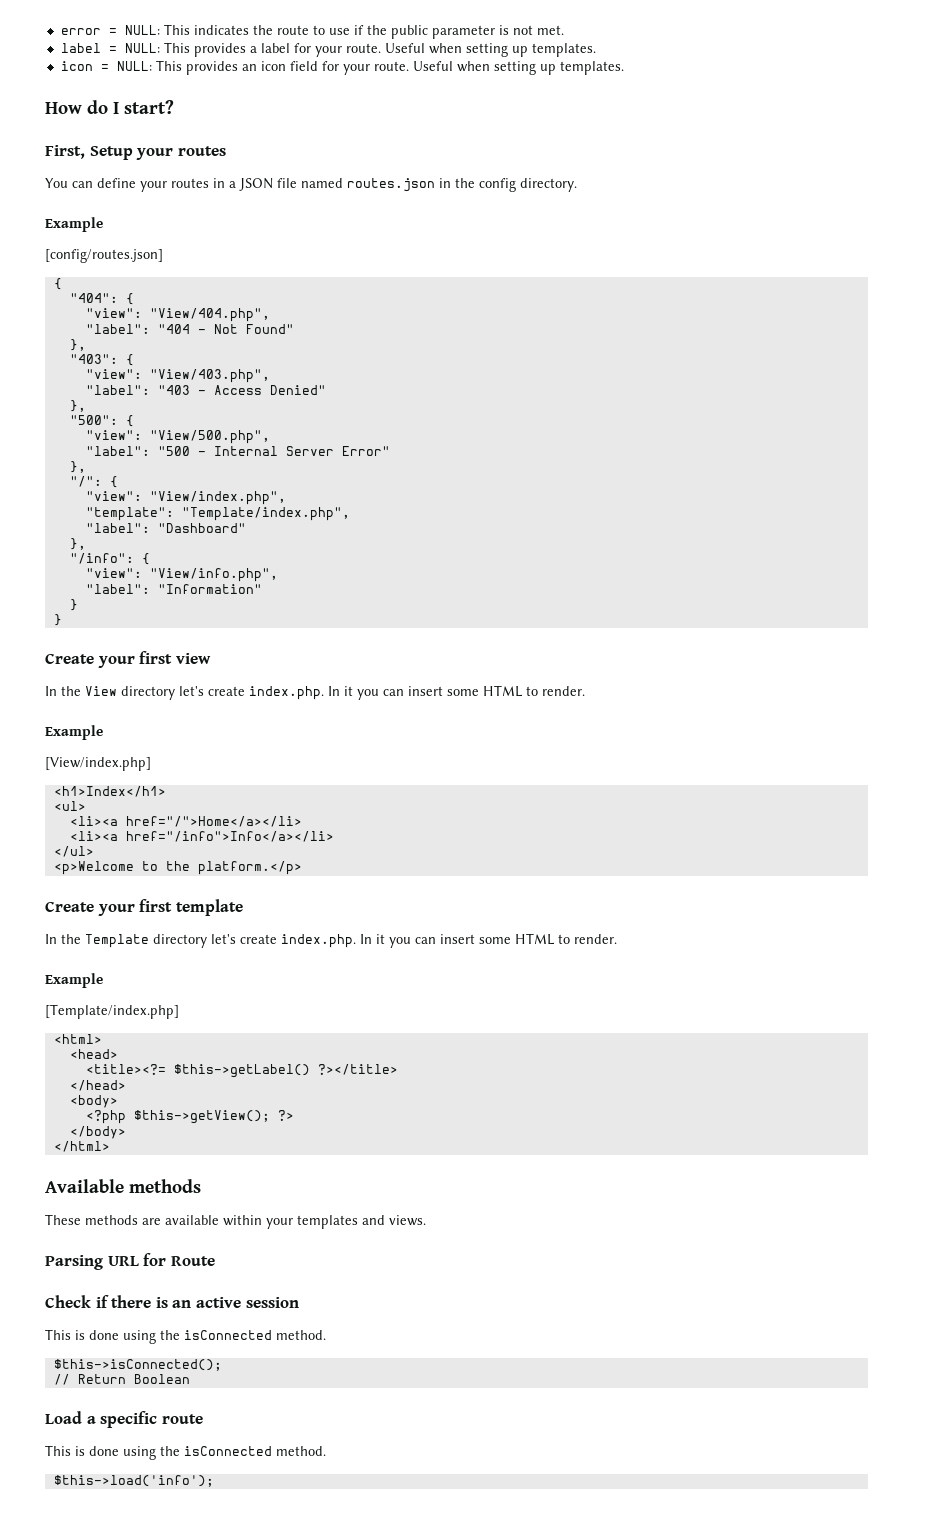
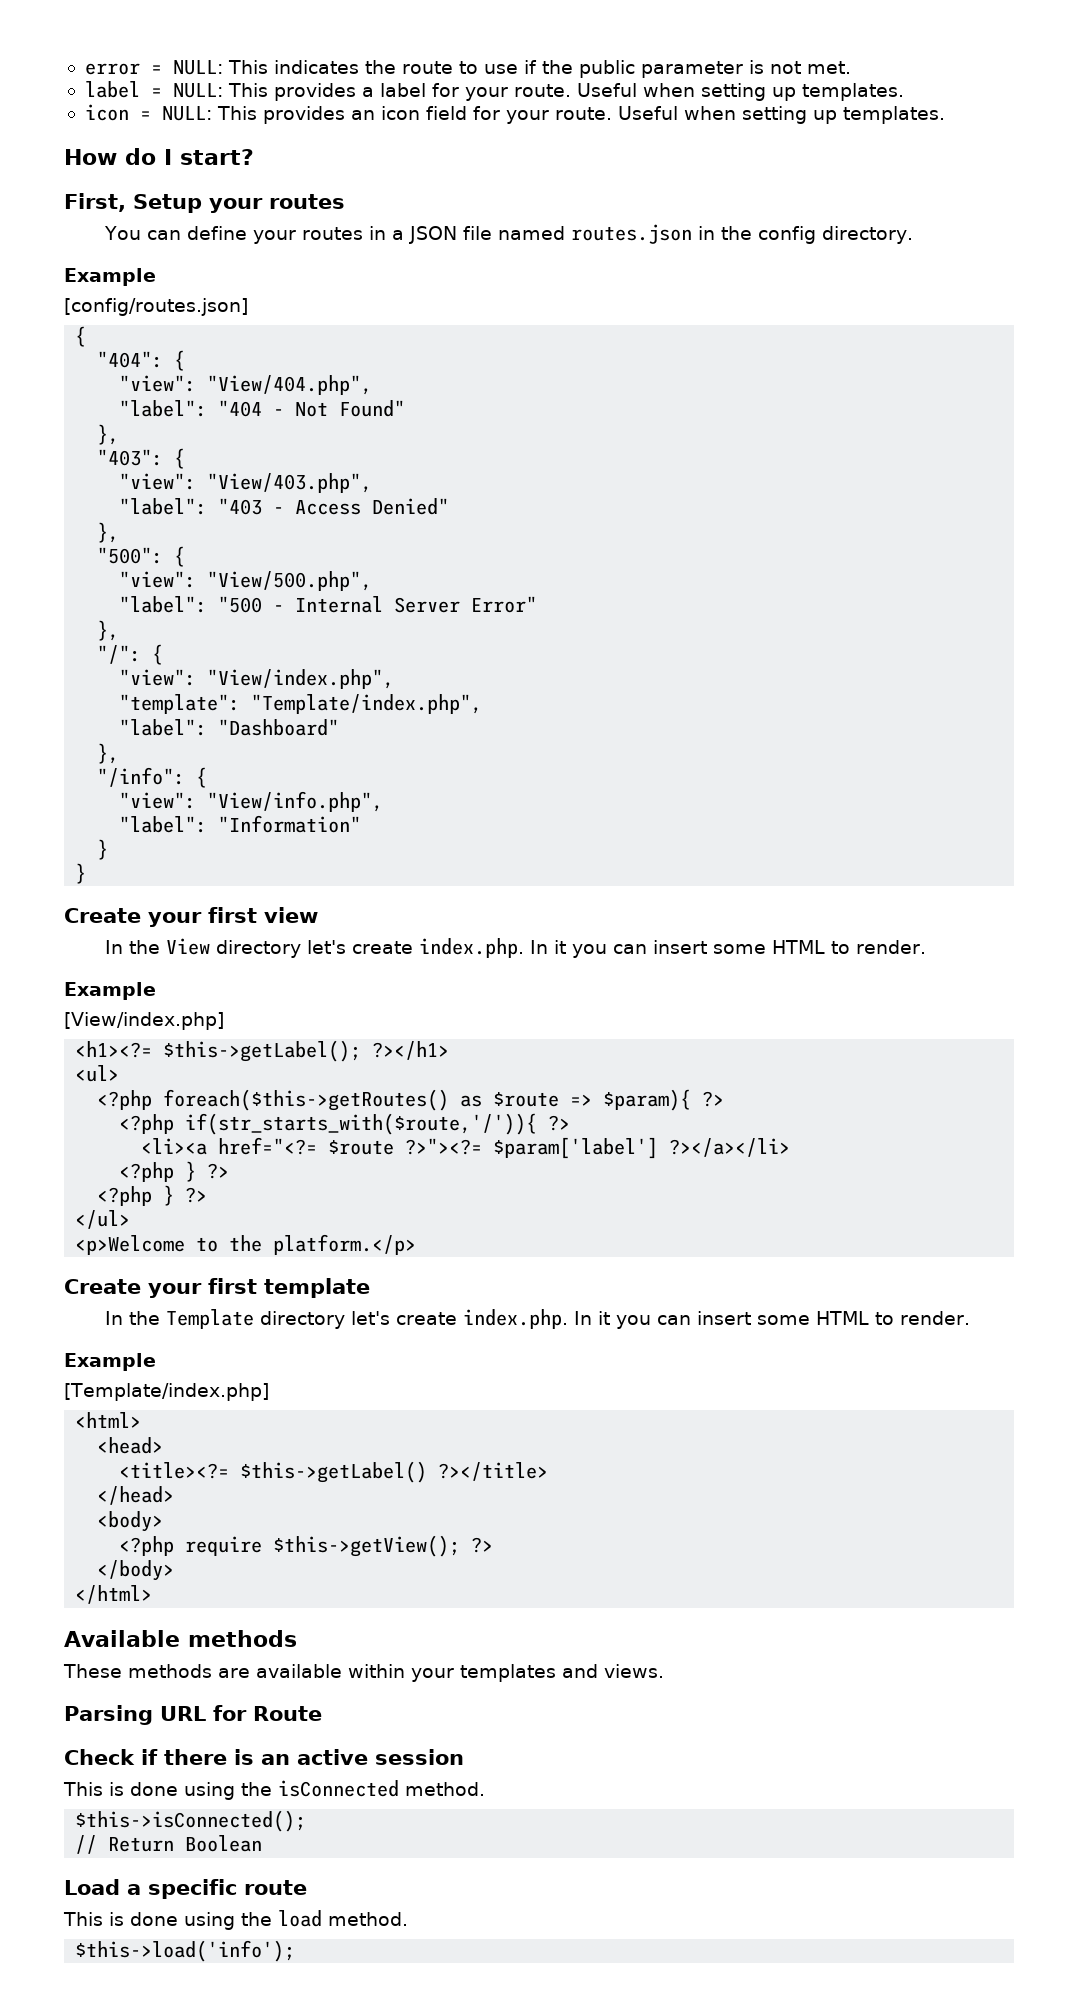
- <h1>Index</h1>
+ <h1><?= $this->getLabel(); ?></h1>
  <ul>
- <li><a href="/">Home</a></li>
- <li><a href="/info">Info</a></li>
+ <?php foreach($this->getRoutes() as $route => $param){ ?>
+ <?php if(str_starts_with($route,'/')){ ?>
+ <li><a href="<?= $route ?>"><?= $param['label'] ?></a></li>
+ <?php } ?>
+ <?php } ?>
- <?php $this->getView(); ?>
+ <?php require $this->getView(); ?>
  Load a specific route
- This is done using the isConnected method.
+ This is done using the load method.

